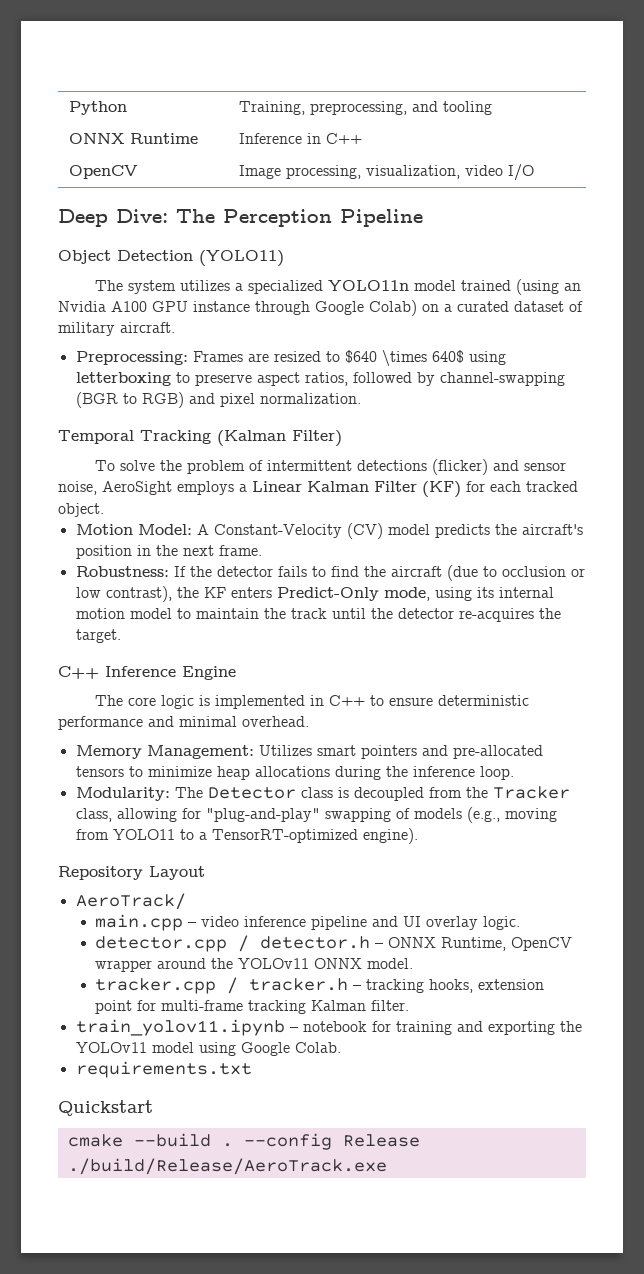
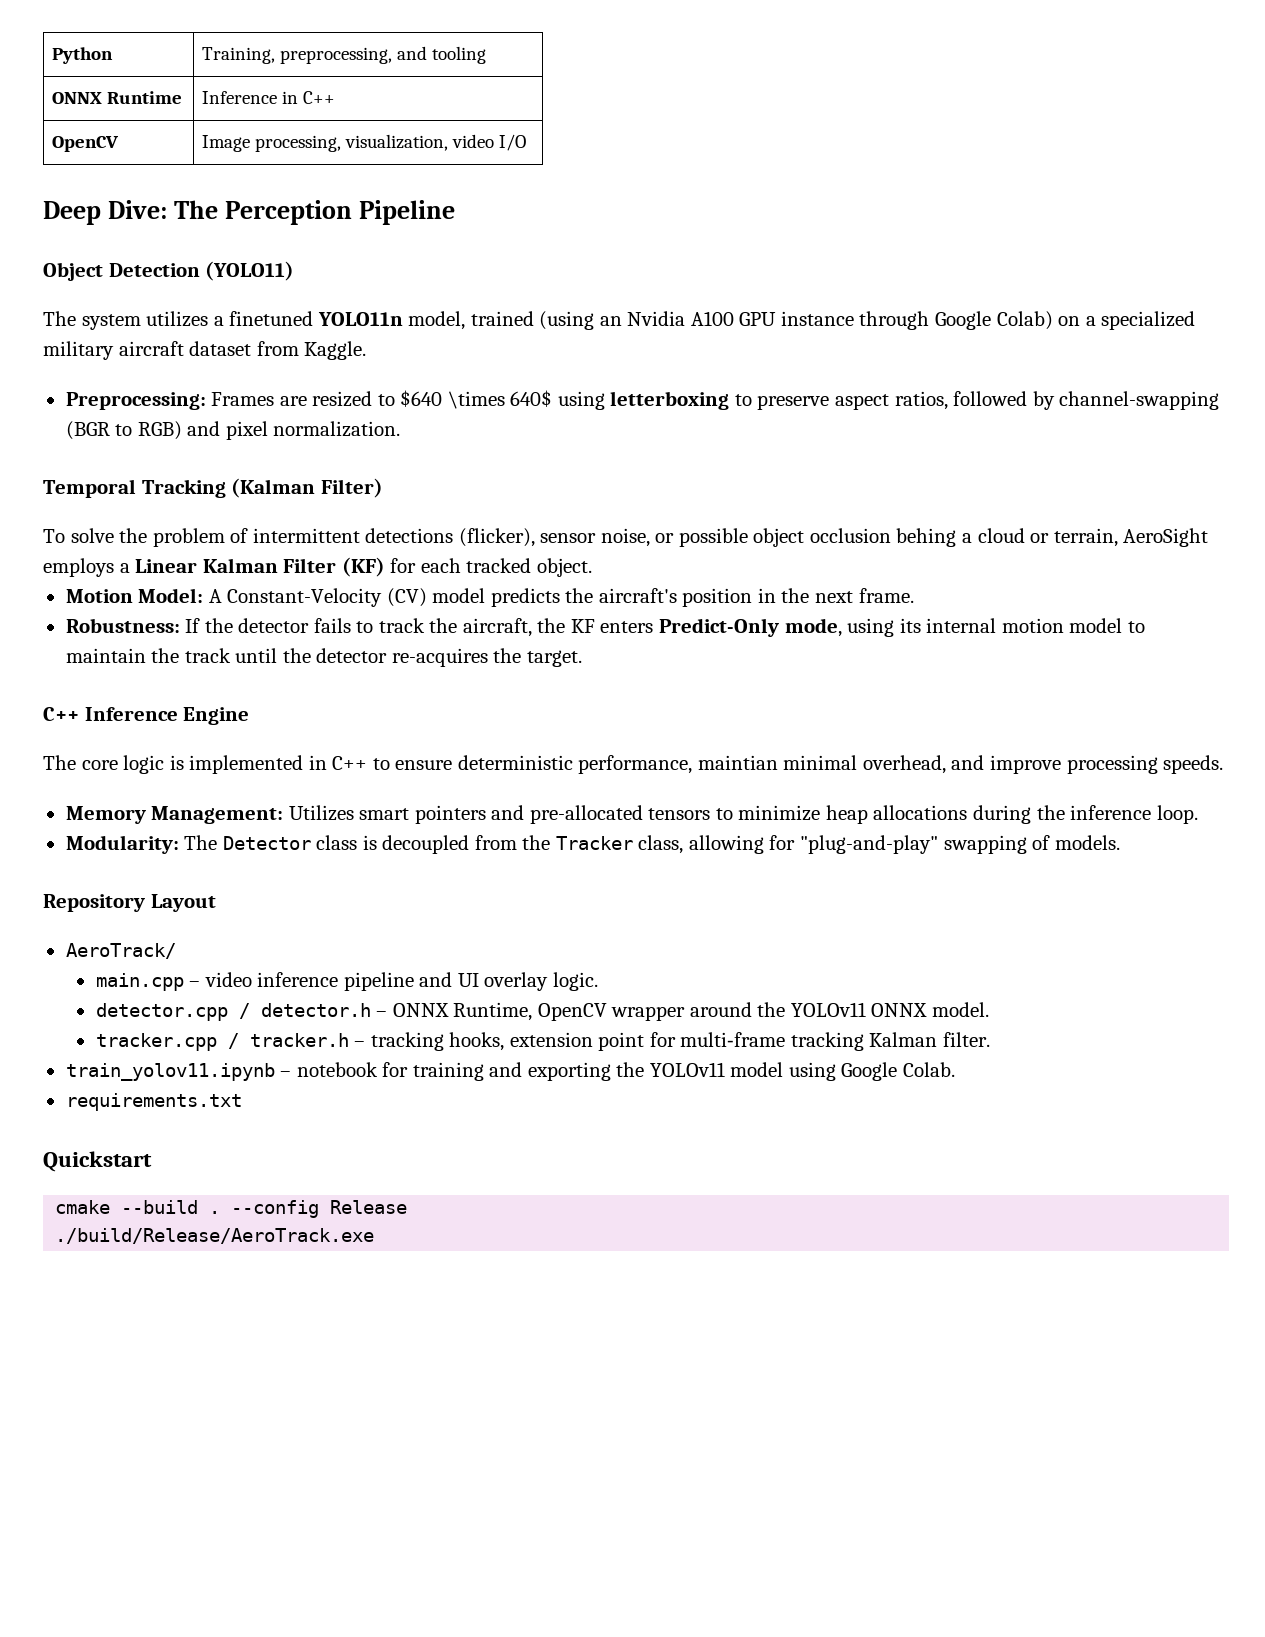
- The system utilizes a specialized YOLO11n model trained (using an Nvidia A100 GPU instance through Google Colab) on a curated dataset of military aircraft.
+ The system utilizes a finetuned YOLO11n model, trained (using an Nvidia A100 GPU instance through Google Colab) on a specialized military aircraft dataset from Kaggle.
- To solve the problem of intermittent detections (flicker) and sensor noise, AeroSight employs a Linear Kalman Filter (KF) for each tracked object.
+ To solve the problem of intermittent detections (flicker), sensor noise, or possible object occlusion behing a cloud or terrain, AeroSight employs a Linear Kalman Filter (KF) for each tracked object.
- Robustness: If the detector fails to find the aircraft (due to occlusion or low contrast), the KF enters Predict-Only mode, using its internal motion model to maintain the track until the detector re-acquires the target.
+ Robustness: If the detector fails to track the aircraft, the KF enters Predict-Only mode, using its internal motion model to maintain the track until the detector re-acquires the target.
- The core logic is implemented in C++ to ensure deterministic performance and minimal overhead.
+ The core logic is implemented in C++ to ensure deterministic performance, maintian minimal overhead, and improve processing speeds.
- Modularity: The Detector class is decoupled from the Tracker class, allowing for "plug-and-play" swapping of models (e.g., moving from YOLO11 to a TensorRT-optimized engine).
+ Modularity: The Detector class is decoupled from the Tracker class, allowing for "plug-and-play" swapping of models.

